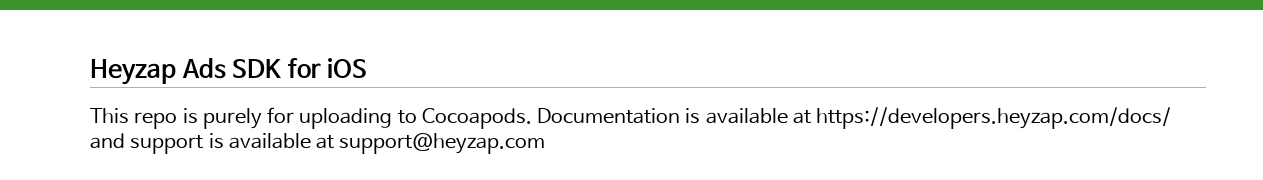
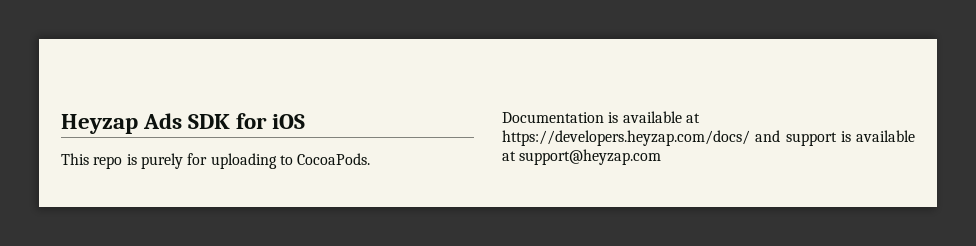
- This repo is purely for uploading to Cocoapods.
+ This repo is purely for uploading to CocoaPods.

